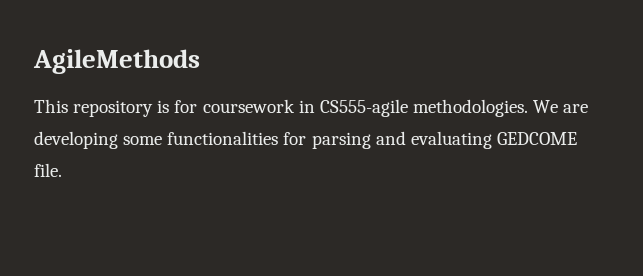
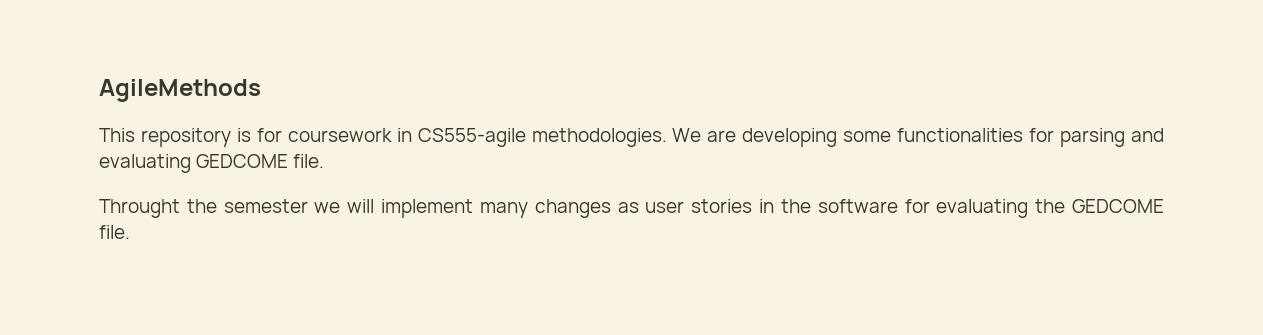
+ Throught the semester we will implement many changes as user stories in the software for evaluating the GEDCOME file.

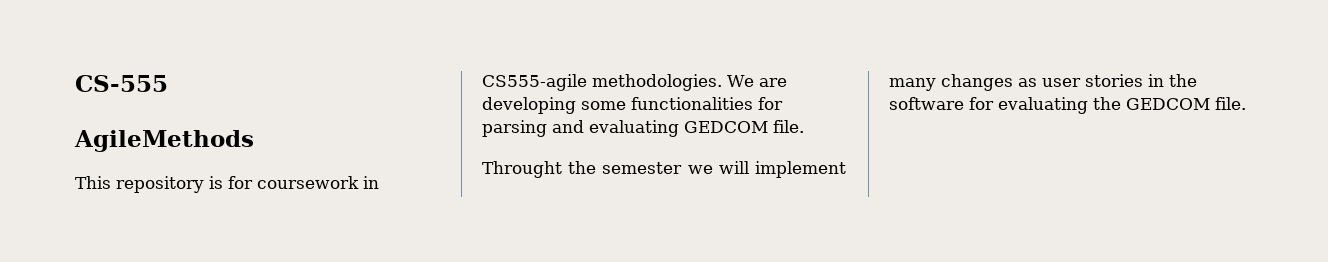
+ CS-555
- We are developing some functionalities for parsing and evaluating GEDCOME file.
+ We are developing some functionalities for parsing and evaluating GEDCOM file.
- Throught the semester we will implement many changes as user stories in the software for evaluating the GEDCOME file.
+ Throught the semester we will implement many changes as user stories in the software for evaluating the GEDCOM file.

